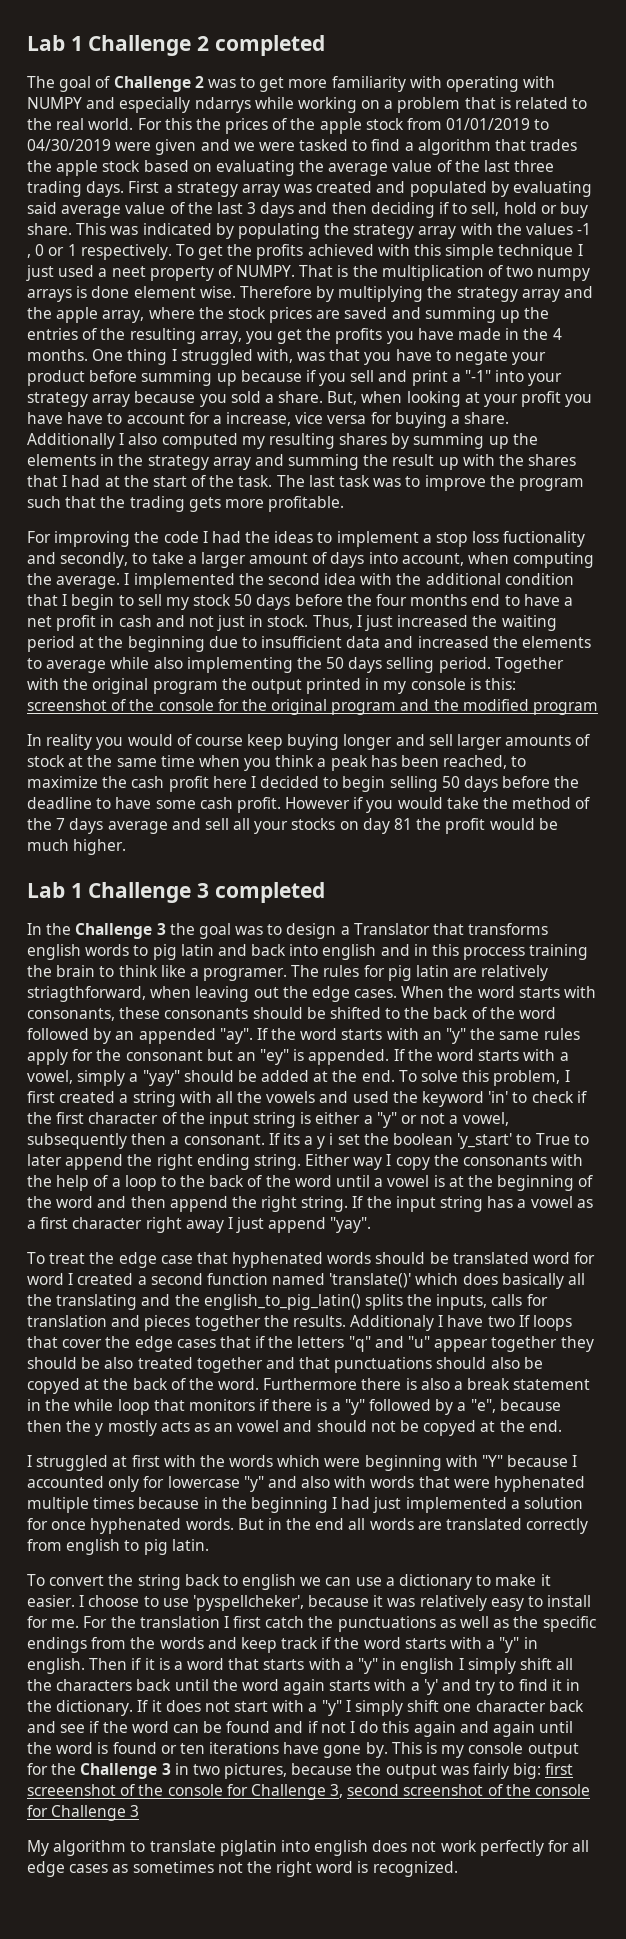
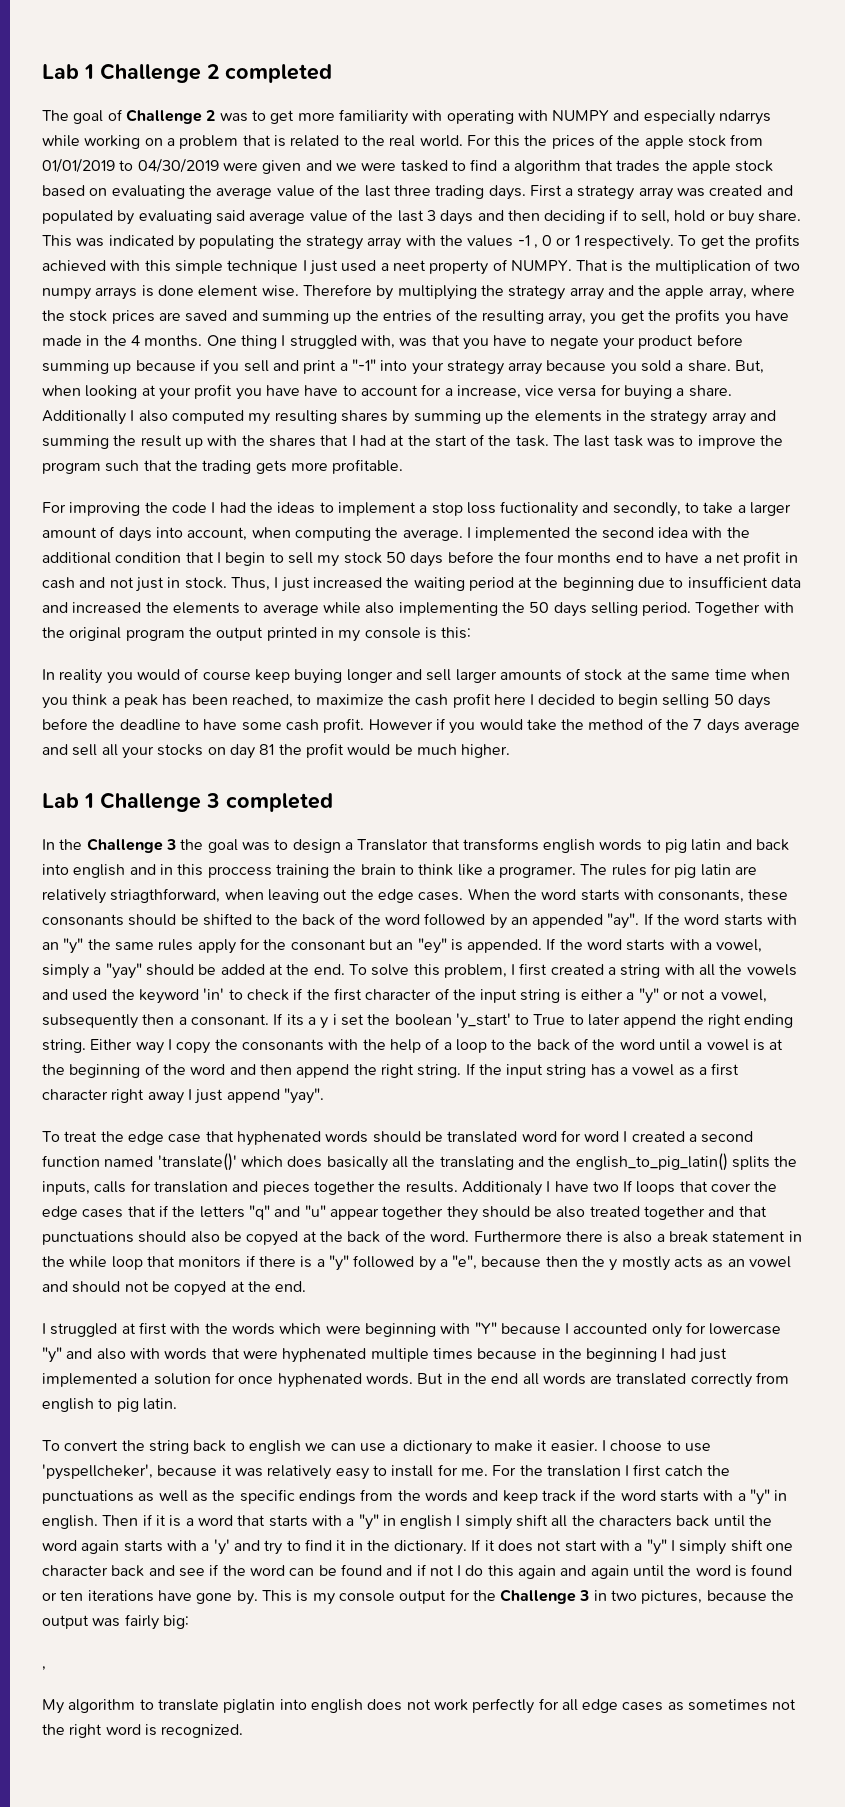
- Together with the original program the output printed in my console is this: screenshot of the console for the original program and the modified program
+ Together with the original program the output printed in my console is this:
- This is my console output for the Challenge 3 in two pictures, because the output was fairly big: first screeenshot of the console for Challenge 3, second screenshot of the console for Challenge 3
+ This is my console output for the Challenge 3 in two pictures, because the output was fairly big:
+ ,

